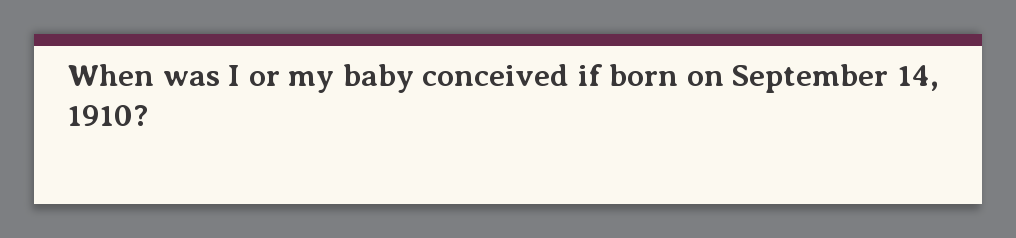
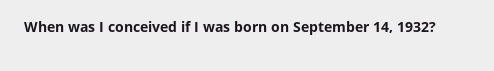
- When was I or my baby conceived if born on September 14, 1910?
+ When was I conceived if I was born on September 14, 1932?

